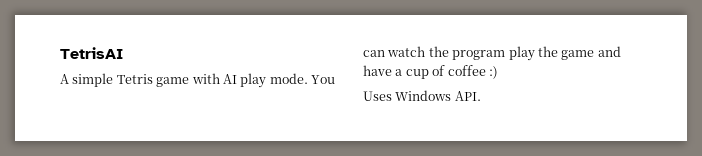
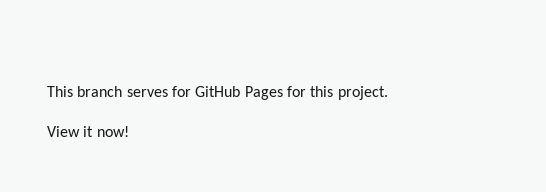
- TetrisAI
- A simple Tetris game with AI play mode. You can watch the program play the game and have a cup of coffee :)
- Uses Windows API.
+ This branch serves for GitHub Pages for this project.
+ View it now!

